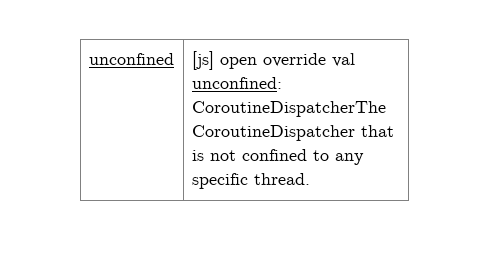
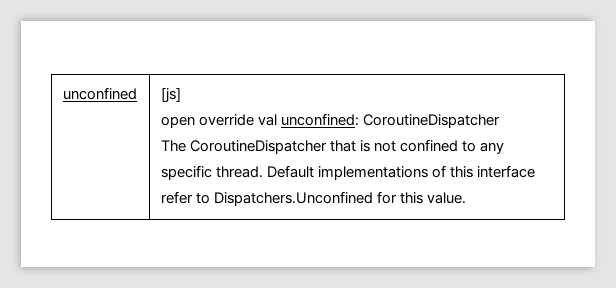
- unconfined | [js] open override val unconfined: CoroutineDispatcherThe CoroutineDispatcher that is not confined to any specific thread.
+ unconfined | [js]
+ open override val unconfined: CoroutineDispatcher
+ The CoroutineDispatcher that is not confined to any specific thread. Default implementations of this interface refer to Dispatchers.Unconfined for this value.

